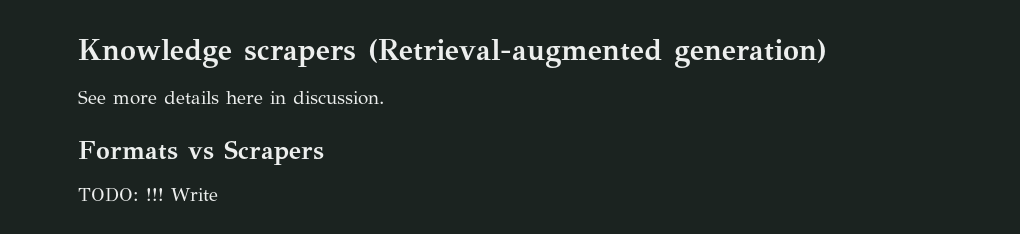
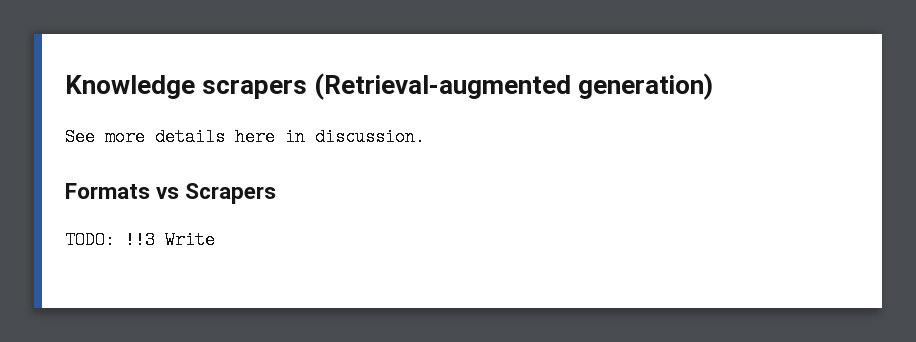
- TODO: !!! Write
+ TODO: !!3 Write

